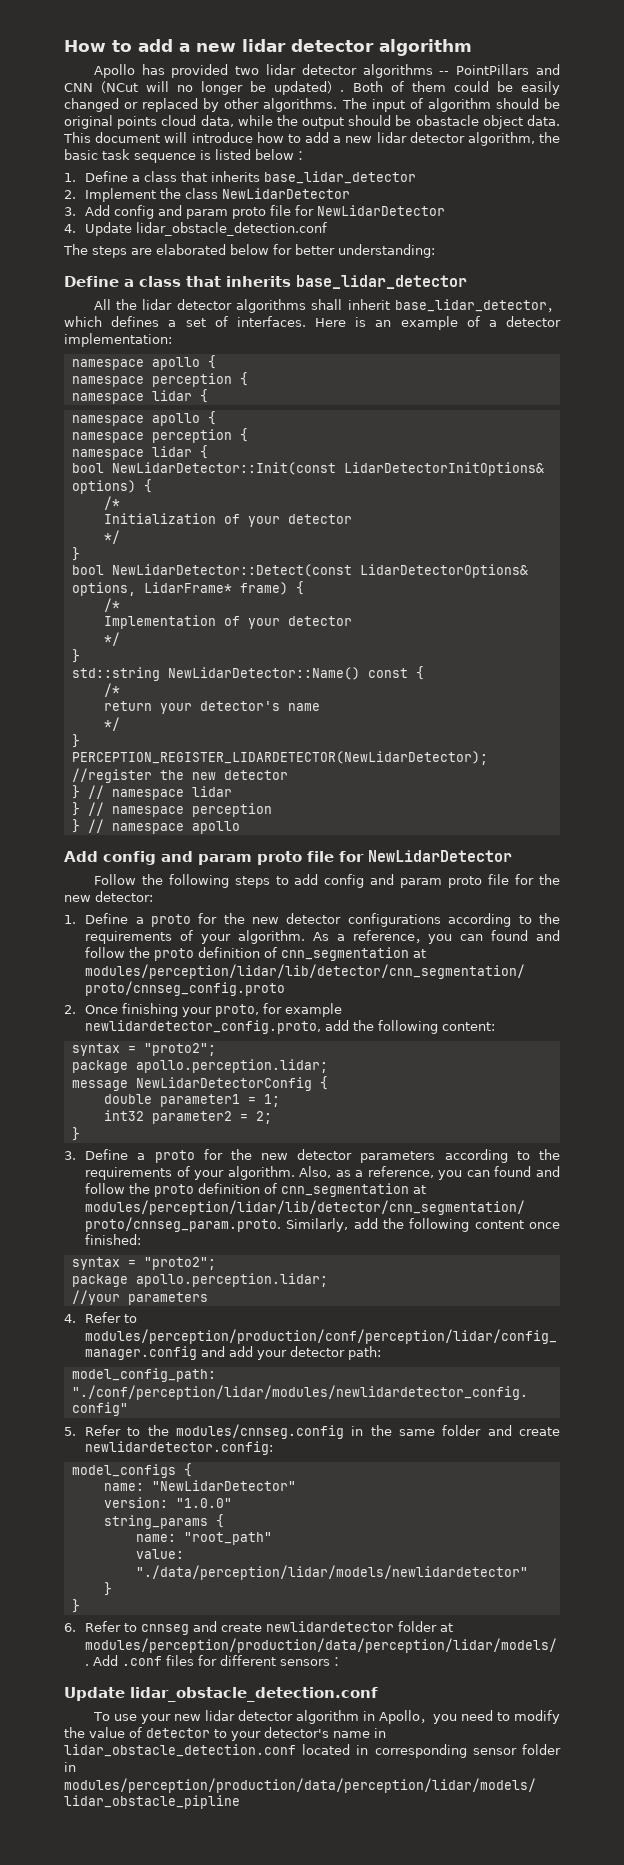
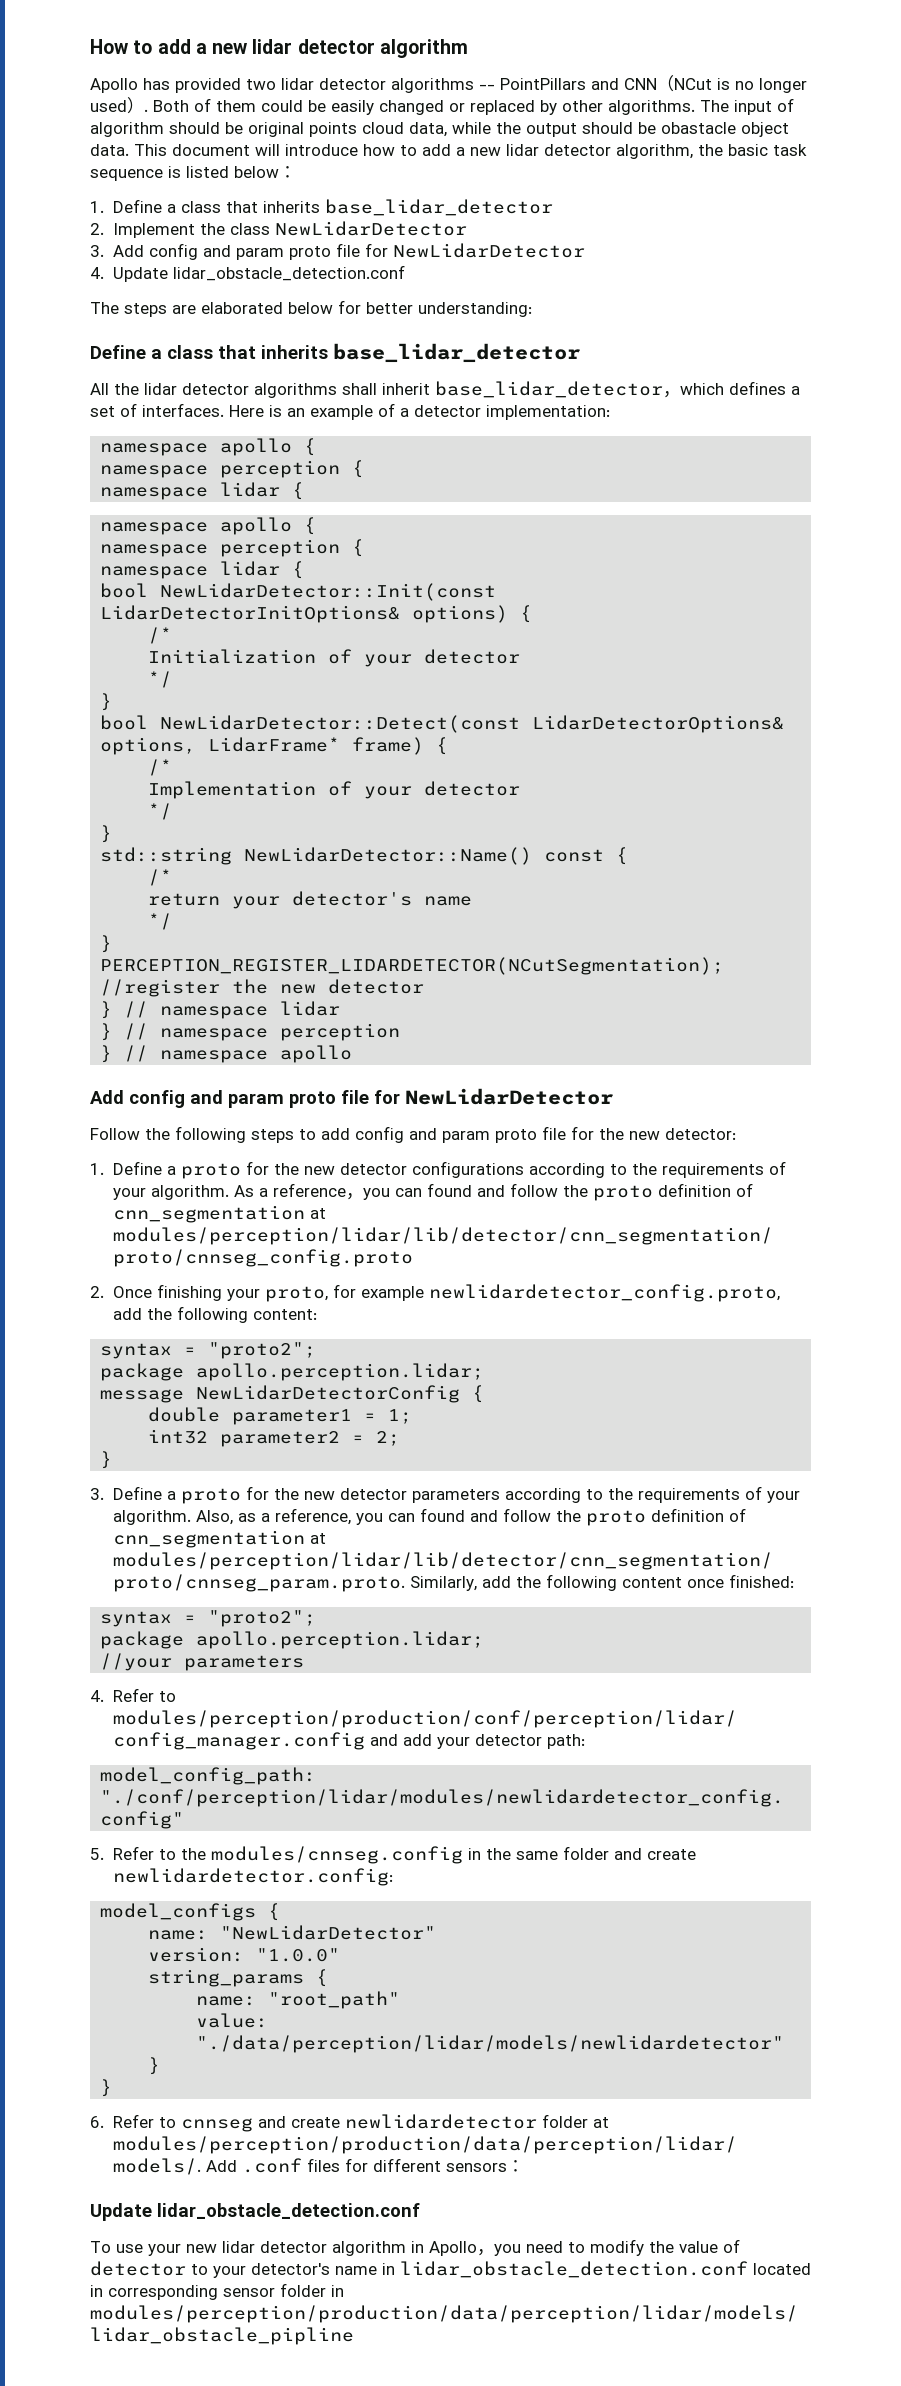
- Apollo has provided two lidar detector algorithms -- PointPillars and CNN（NCut will no longer be updated）.
+ Apollo has provided two lidar detector algorithms -- PointPillars and CNN（NCut is no longer used）.
- PERCEPTION_REGISTER_LIDARDETECTOR(NewLidarDetector); //register the new detector
+ PERCEPTION_REGISTER_LIDARDETECTOR(NCutSegmentation); //register the new detector

